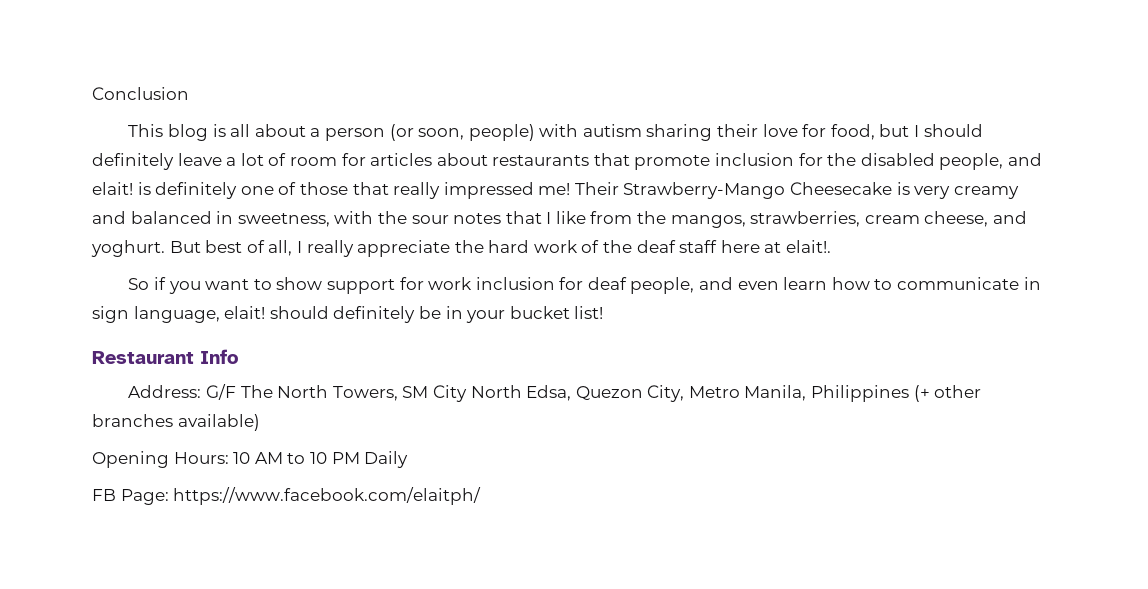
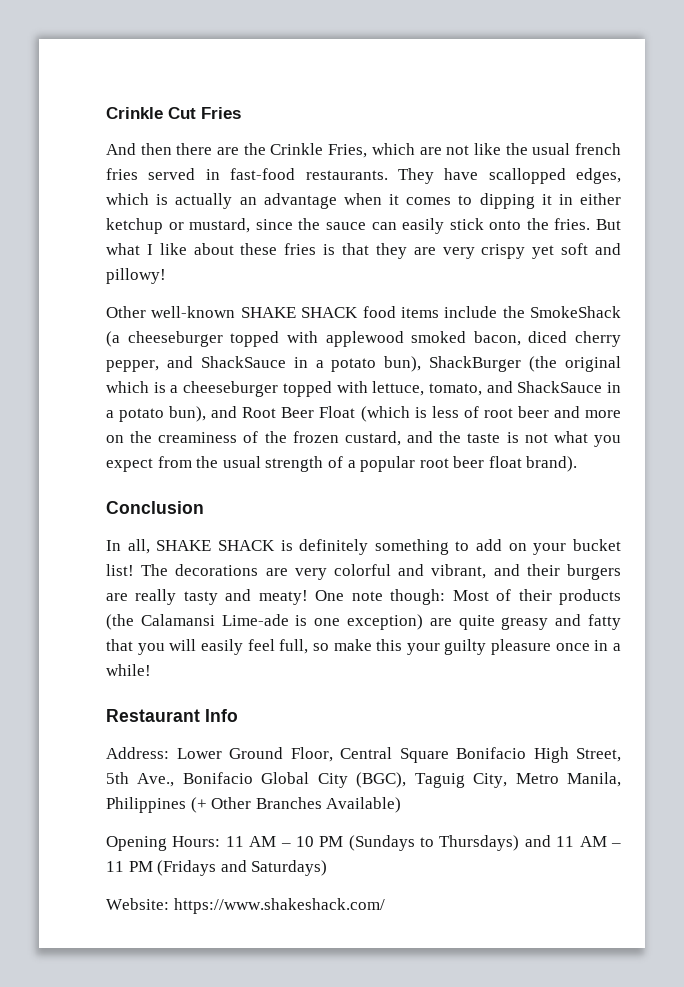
+ Crinkle Cut Fries
+ And then there are the Crinkle Fries, which are not like the usual french fries served in fast-food restaurants. They have scallopped edges, which is actually an advantage when it comes to dipping it in either ketchup or mustard, since the sauce can easily stick onto the fries. But what I like about these fries is that they are very crispy yet soft and pillowy!
+ Other well-known SHAKE SHACK food items include the SmokeShack (a cheeseburger topped with applewood smoked bacon, diced cherry pepper, and ShackSauce in a potato bun), ShackBurger (the original which is a cheeseburger topped with lettuce, tomato, and ShackSauce in a potato bun), and Root Beer Float (which is less of root beer and more on the creaminess of the frozen custard, and the taste is not what you expect from the usual strength of a popular root beer float brand).
  Conclusion
- This blog is all about a person (or soon, people) with autism sharing their love for food, but I should definitely leave a lot of room for articles about restaurants that promote inclusion for the disabled people, and elait! is definitely one of those that really impressed me! Their Strawberry-Mango Cheesecake is very creamy and balanced in sweetness, with the sour notes that I like from the mangos, strawberries, cream cheese, and yoghurt. But best of all, I really appreciate the hard work of the deaf staff here at elait!.
- So if you want to show support for work inclusion for deaf people, and even learn how to communicate in sign language, elait! should definitely be in your bucket list!
+ In all, SHAKE SHACK is definitely something to add on your bucket list! The decorations are very colorful and vibrant, and their burgers are really tasty and meaty! One note though: Most of their products (the Calamansi Lime-ade is one exception) are quite greasy and fatty that you will easily feel full, so make this your guilty pleasure once in a while!
  Restaurant Info
- Address: G/F The North Towers, SM City North Edsa, Quezon City, Metro Manila, Philippines (+ other branches available)
+ Address: Lower Ground Floor, Central Square Bonifacio High Street, 5th Ave., Bonifacio Global City (BGC), Taguig City, Metro Manila, Philippines (+ Other Branches Available)
- Opening Hours: 10 AM to 10 PM Daily
- FB Page: https://www.facebook.com/elaitph/
+ Opening Hours: 11 AM – 10 PM (Sundays to Thursdays) and 11 AM – 11 PM (Fridays and Saturdays)
+ Website: https://www.shakeshack.com/

